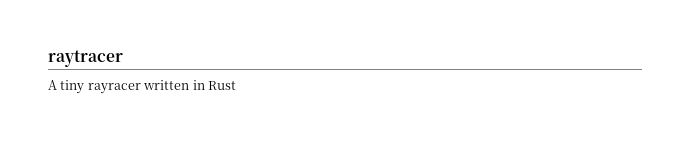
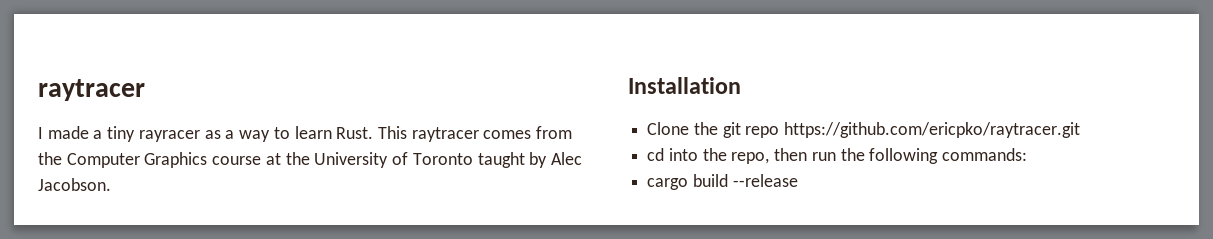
- A tiny rayracer written in Rust
+ I made a tiny rayracer as a way to learn Rust. This raytracer comes from the Computer Graphics course at the University of Toronto taught by Alec Jacobson.
+ Installation
+ Clone the git repo https://github.com/ericpko/raytracer.git
+ cd into the repo, then run the following commands:
+ cargo build --release

